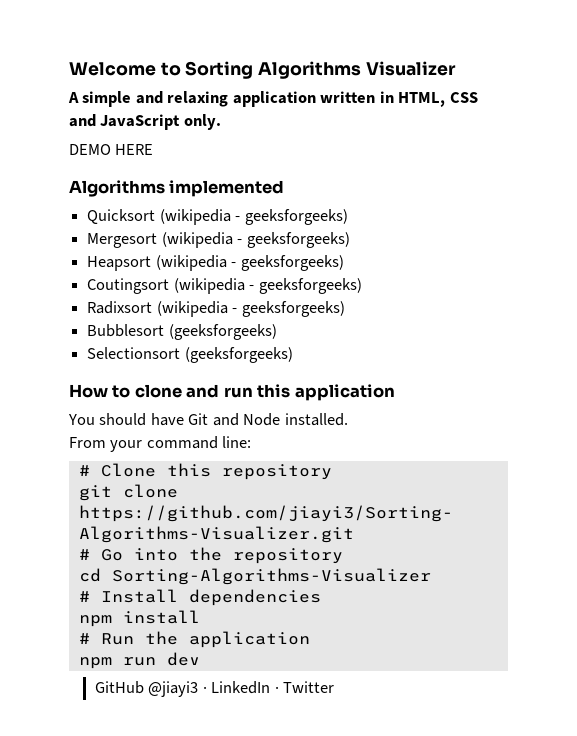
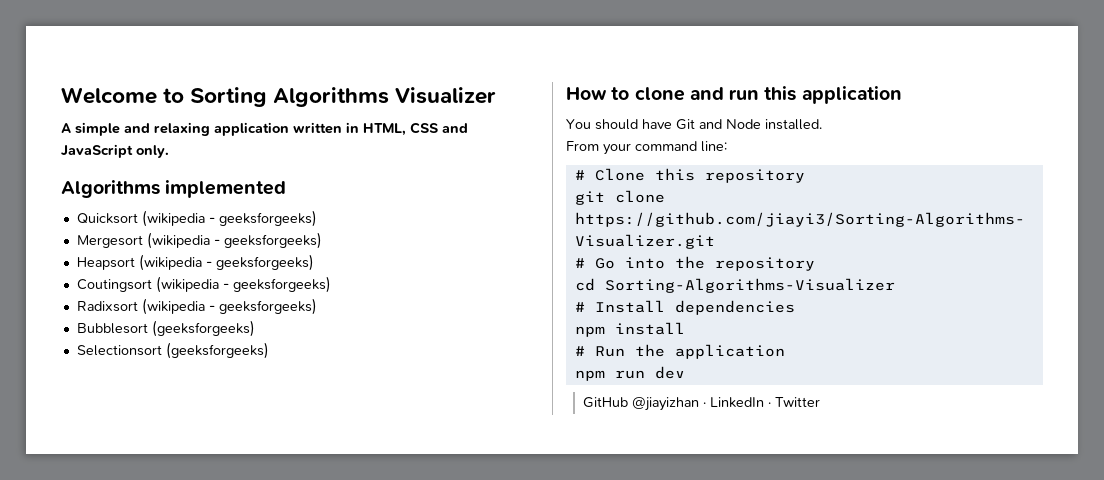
- DEMO HERE
- GitHub @jiayi3 · LinkedIn · Twitter
+ GitHub @jiayizhan · LinkedIn · Twitter

